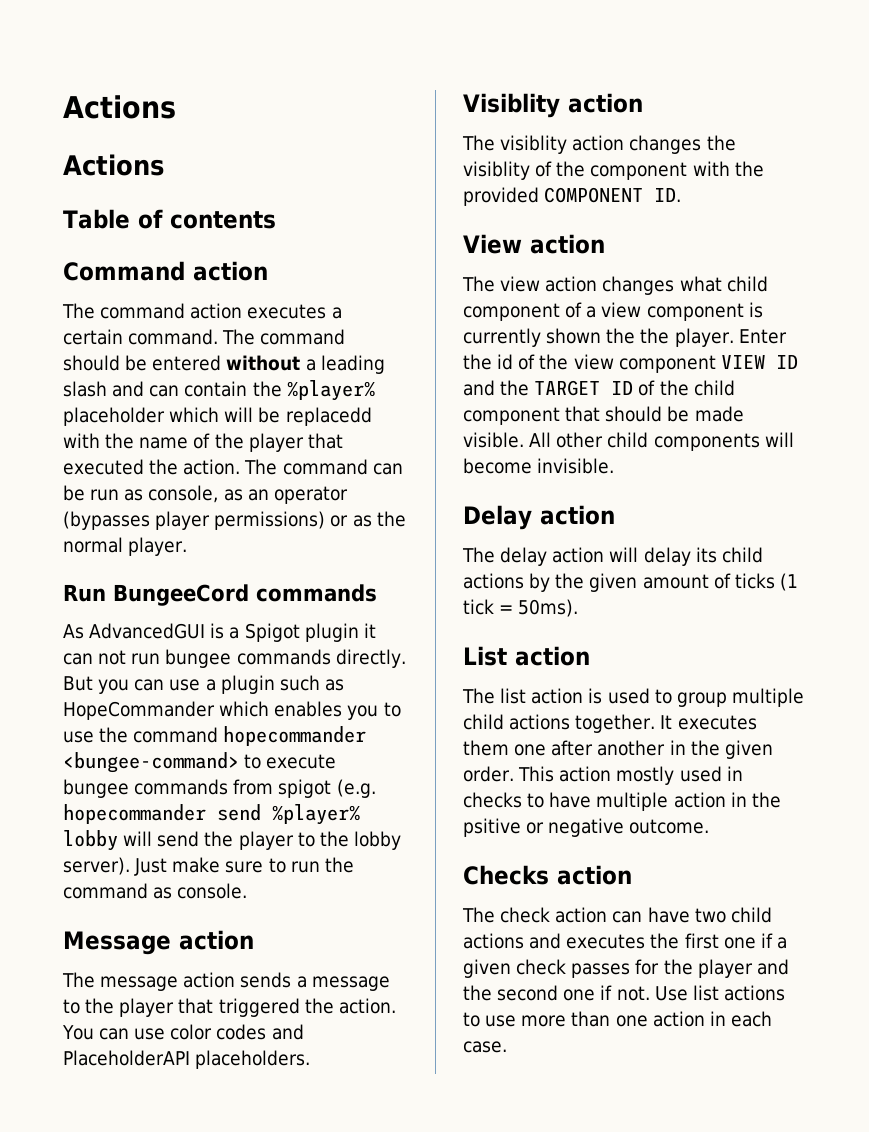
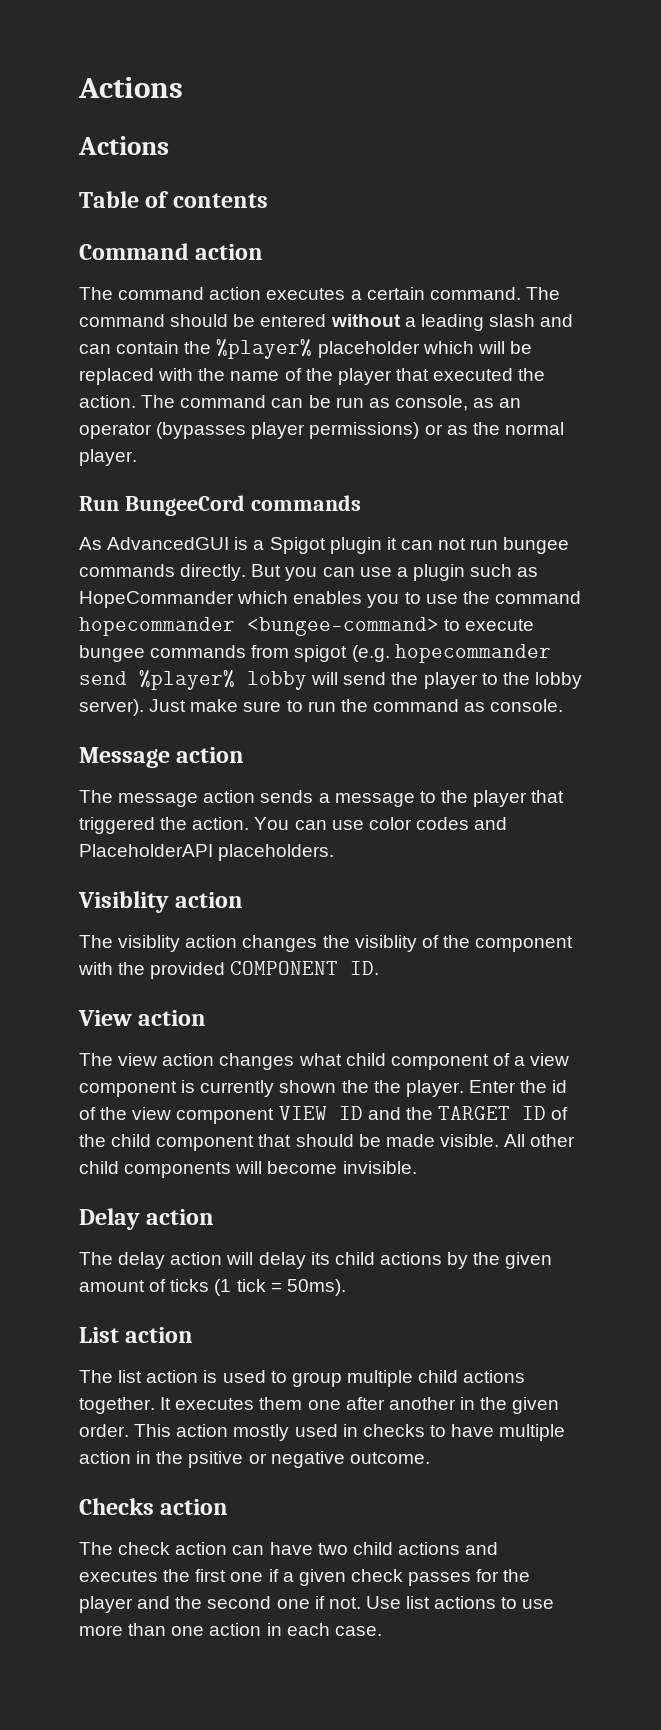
- The command should be entered without a leading slash and can contain the %player% placeholder which will be replacedd with the name of the player that executed the action.
+ The command should be entered without a leading slash and can contain the %player% placeholder which will be replaced with the name of the player that executed the action.

